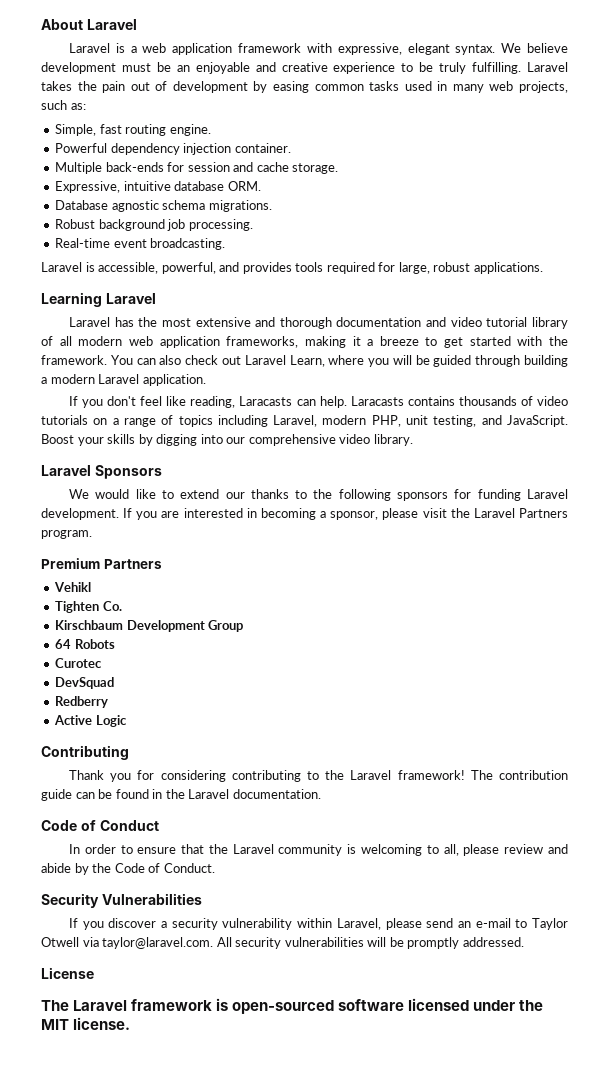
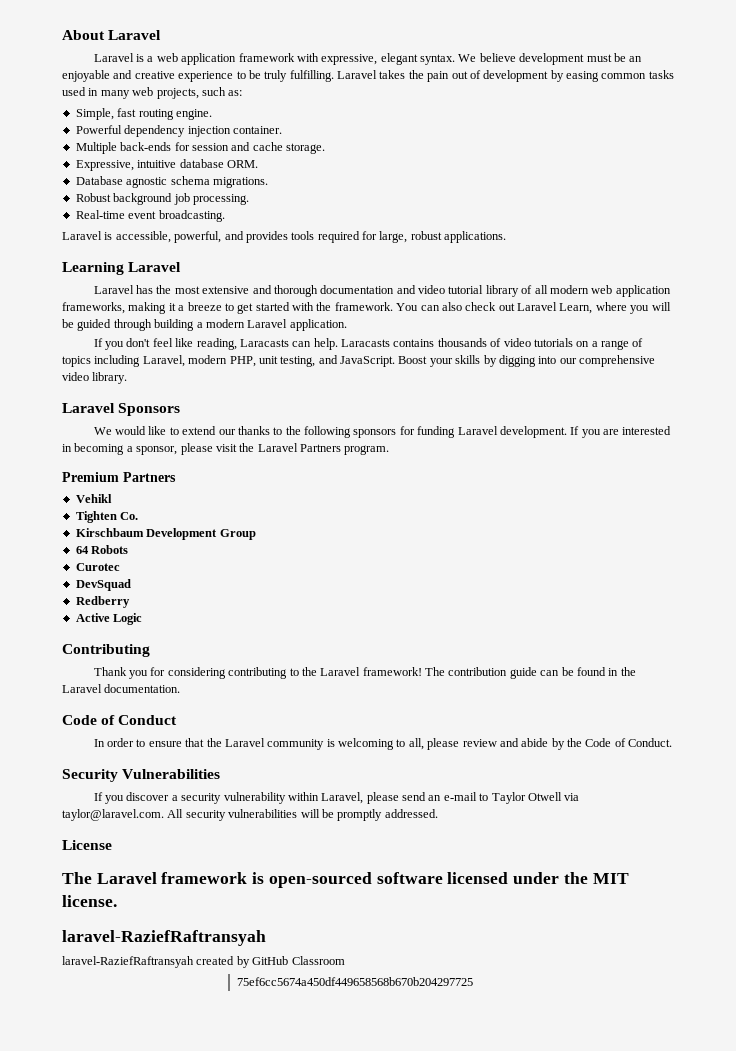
  The Laravel framework is open-sourced software licensed under the MIT license.
+ laravel-RaziefRaftransyah
+ laravel-RaziefRaftransyah created by GitHub Classroom
+ 75ef6cc5674a450df449658568b670b204297725

